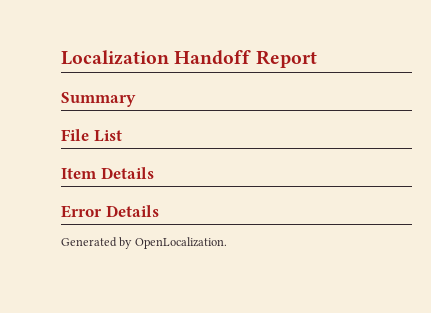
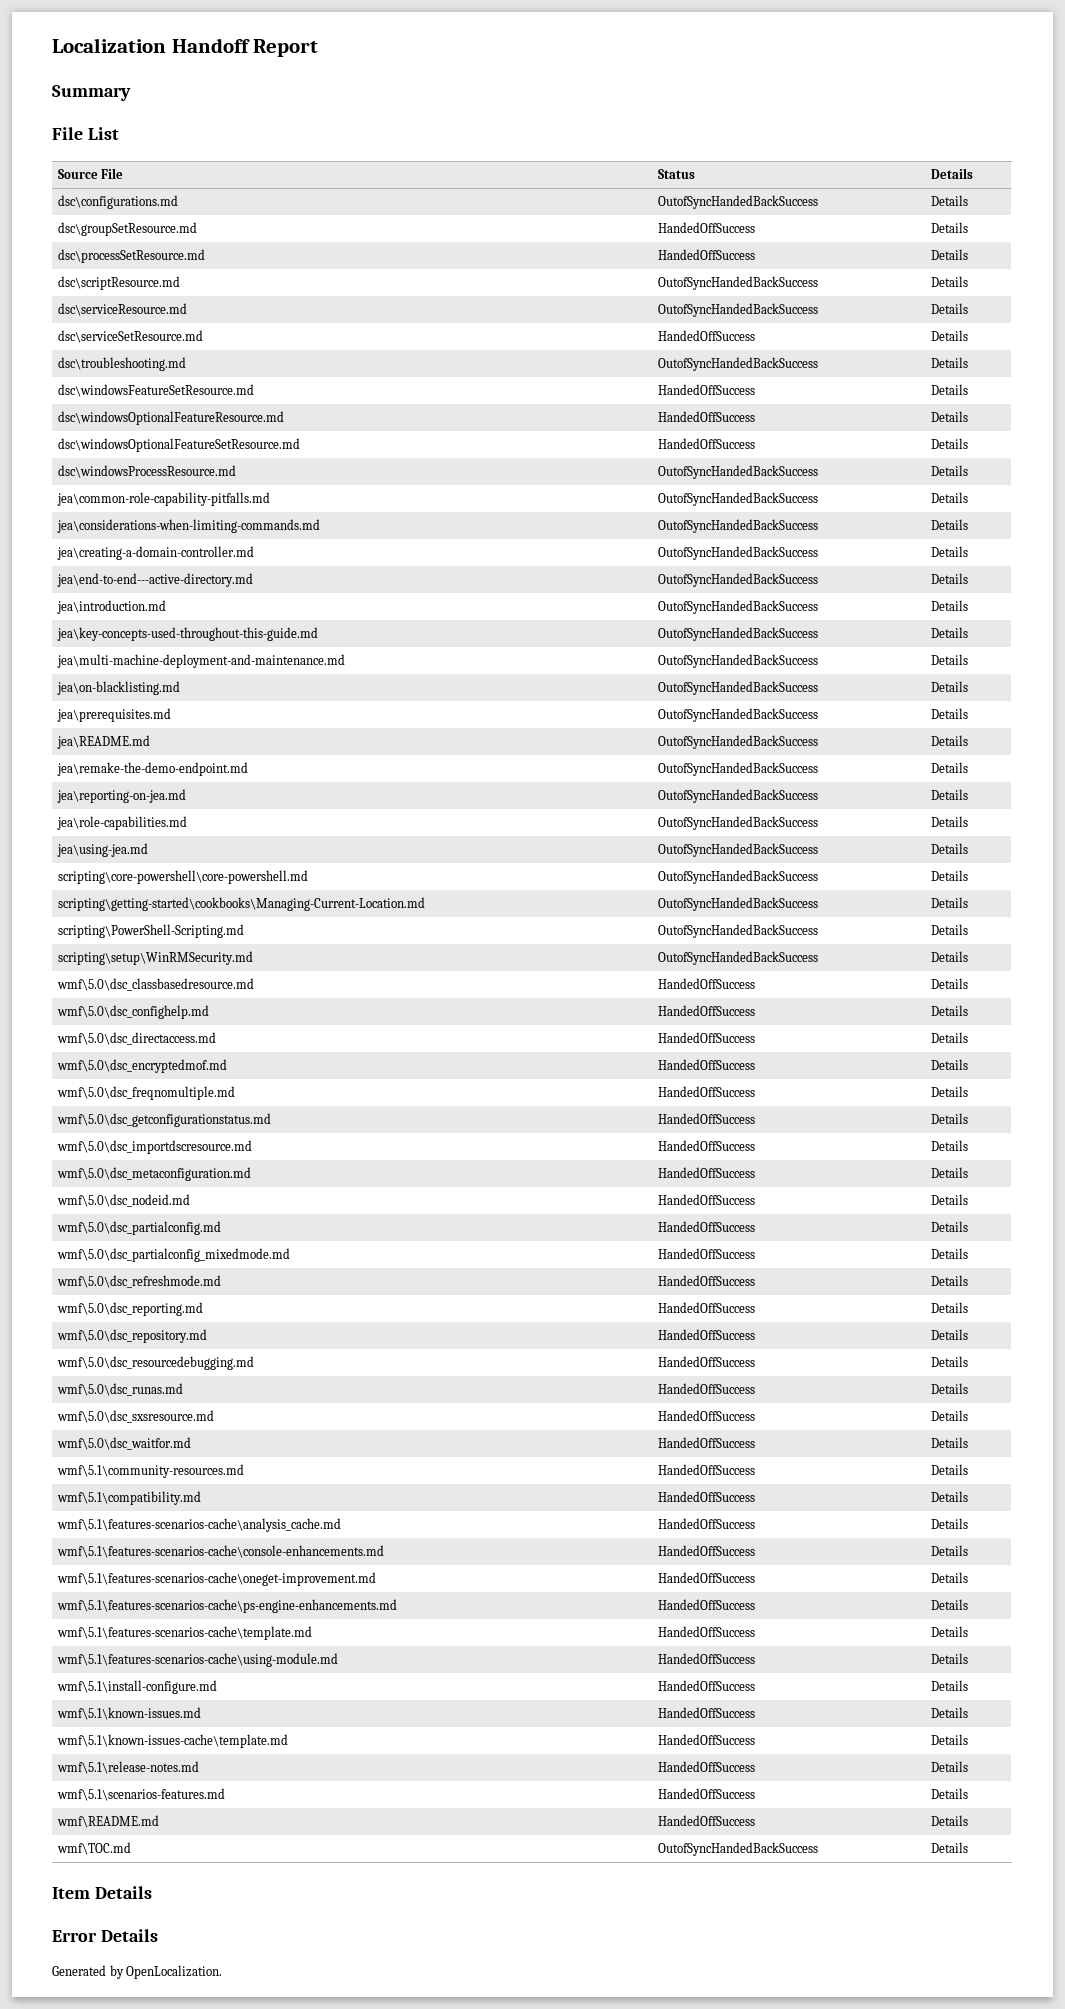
+ Source File | Status | Details
+ dsc\configurations.md | OutofSyncHandedBackSuccess | Details
+ dsc\groupSetResource.md | HandedOffSuccess | Details
+ dsc\processSetResource.md | HandedOffSuccess | Details
+ dsc\scriptResource.md | OutofSyncHandedBackSuccess | Details
+ dsc\serviceResource.md | OutofSyncHandedBackSuccess | Details
+ dsc\serviceSetResource.md | HandedOffSuccess | Details
+ dsc\troubleshooting.md | OutofSyncHandedBackSuccess | Details
+ dsc\windowsFeatureSetResource.md | HandedOffSuccess | Details
+ dsc\windowsOptionalFeatureResource.md | HandedOffSuccess | Details
+ dsc\windowsOptionalFeatureSetResource.md | HandedOffSuccess | Details
+ dsc\windowsProcessResource.md | OutofSyncHandedBackSuccess | Details
+ jea\common-role-capability-pitfalls.md | OutofSyncHandedBackSuccess | Details
+ jea\considerations-when-limiting-commands.md | OutofSyncHandedBackSuccess | Details
+ jea\creating-a-domain-controller.md | OutofSyncHandedBackSuccess | Details
+ jea\end-to-end---active-directory.md | OutofSyncHandedBackSuccess | Details
+ jea\introduction.md | OutofSyncHandedBackSuccess | Details
+ jea\key-concepts-used-throughout-this-guide.md | OutofSyncHandedBackSuccess | Details
+ jea\multi-machine-deployment-and-maintenance.md | OutofSyncHandedBackSuccess | Details
+ jea\on-blacklisting.md | OutofSyncHandedBackSuccess | Details
+ jea\prerequisites.md | OutofSyncHandedBackSuccess | Details
+ jea\README.md | OutofSyncHandedBackSuccess | Details
+ jea\remake-the-demo-endpoint.md | OutofSyncHandedBackSuccess | Details
+ jea\reporting-on-jea.md | OutofSyncHandedBackSuccess | Details
+ jea\role-capabilities.md | OutofSyncHandedBackSuccess | Details
+ jea\using-jea.md | OutofSyncHandedBackSuccess | Details
+ scripting\core-powershell\core-powershell.md | OutofSyncHandedBackSuccess | Details
+ scripting\getting-started\cookbooks\Managing-Current-Location.md | OutofSyncHandedBackSuccess | Details
+ scripting\PowerShell-Scripting.md | OutofSyncHandedBackSuccess | Details
+ scripting\setup\WinRMSecurity.md | OutofSyncHandedBackSuccess | Details
+ wmf\5.0\dsc_classbasedresource.md | HandedOffSuccess | Details
+ wmf\5.0\dsc_confighelp.md | HandedOffSuccess | Details
+ wmf\5.0\dsc_directaccess.md | HandedOffSuccess | Details
+ wmf\5.0\dsc_encryptedmof.md | HandedOffSuccess | Details
+ wmf\5.0\dsc_freqnomultiple.md | HandedOffSuccess | Details
+ wmf\5.0\dsc_getconfigurationstatus.md | HandedOffSuccess | Details
+ wmf\5.0\dsc_importdscresource.md | HandedOffSuccess | Details
+ wmf\5.0\dsc_metaconfiguration.md | HandedOffSuccess | Details
+ wmf\5.0\dsc_nodeid.md | HandedOffSuccess | Details
+ wmf\5.0\dsc_partialconfig.md | HandedOffSuccess | Details
+ wmf\5.0\dsc_partialconfig_mixedmode.md | HandedOffSuccess | Details
+ wmf\5.0\dsc_refreshmode.md | HandedOffSuccess | Details
+ wmf\5.0\dsc_reporting.md | HandedOffSuccess | Details
+ wmf\5.0\dsc_repository.md | HandedOffSuccess | Details
+ wmf\5.0\dsc_resourcedebugging.md | HandedOffSuccess | Details
+ wmf\5.0\dsc_runas.md | HandedOffSuccess | Details
+ wmf\5.0\dsc_sxsresource.md | HandedOffSuccess | Details
+ wmf\5.0\dsc_waitfor.md | HandedOffSuccess | Details
+ wmf\5.1\community-resources.md | HandedOffSuccess | Details
+ wmf\5.1\compatibility.md | HandedOffSuccess | Details
+ wmf\5.1\features-scenarios-cache\analysis_cache.md | HandedOffSuccess | Details
+ wmf\5.1\features-scenarios-cache\console-enhancements.md | HandedOffSuccess | Details
+ wmf\5.1\features-scenarios-cache\oneget-improvement.md | HandedOffSuccess | Details
+ wmf\5.1\features-scenarios-cache\ps-engine-enhancements.md | HandedOffSuccess | Details
+ wmf\5.1\features-scenarios-cache\template.md | HandedOffSuccess | Details
+ wmf\5.1\features-scenarios-cache\using-module.md | HandedOffSuccess | Details
+ wmf\5.1\install-configure.md | HandedOffSuccess | Details
+ wmf\5.1\known-issues.md | HandedOffSuccess | Details
+ wmf\5.1\known-issues-cache\template.md | HandedOffSuccess | Details
+ wmf\5.1\release-notes.md | HandedOffSuccess | Details
+ wmf\5.1\scenarios-features.md | HandedOffSuccess | Details
+ wmf\README.md | HandedOffSuccess | Details
+ wmf\TOC.md | OutofSyncHandedBackSuccess | Details

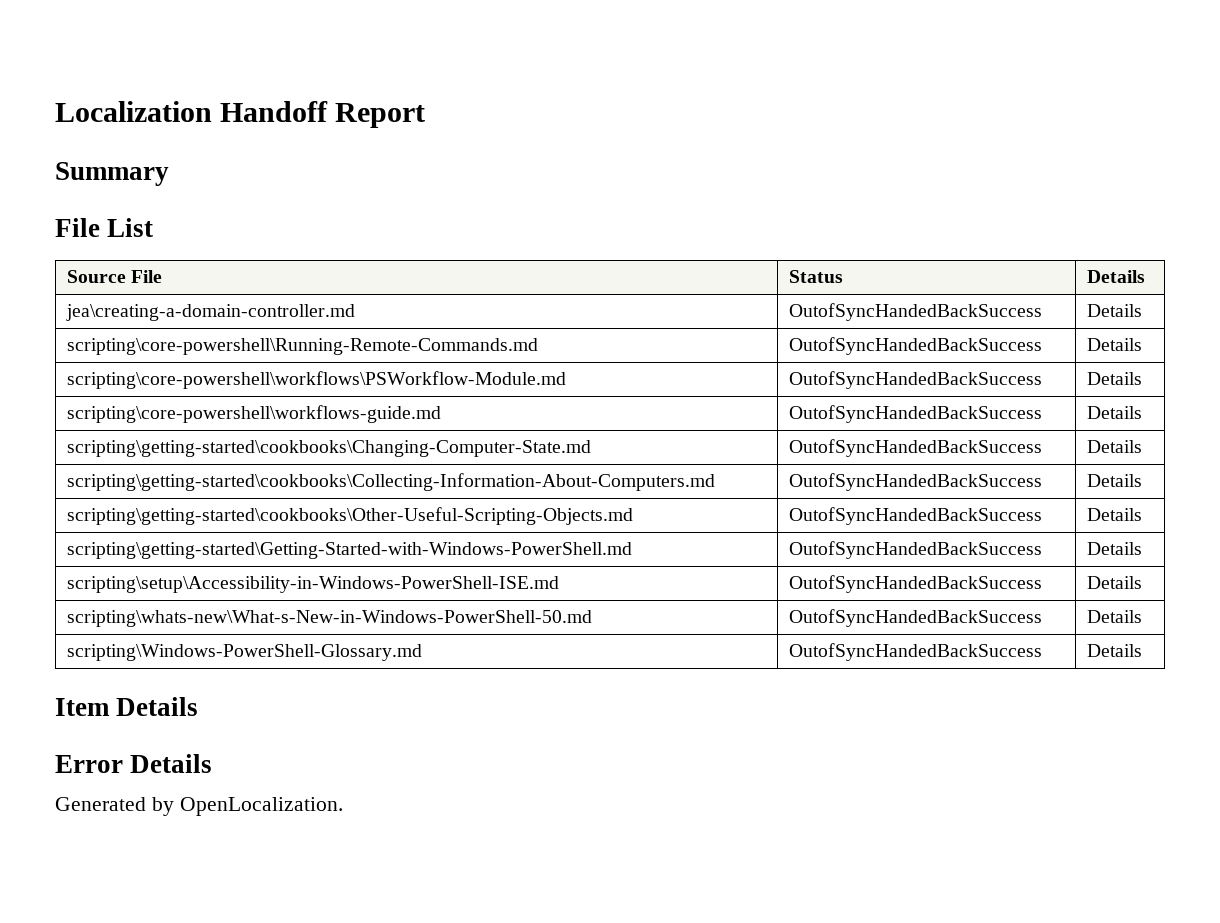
- dsc\configurations.md | OutofSyncHandedBackSuccess | Details
- dsc\groupSetResource.md | HandedOffSuccess | Details
- dsc\processSetResource.md | HandedOffSuccess | Details
- dsc\scriptResource.md | OutofSyncHandedBackSuccess | Details
- dsc\serviceResource.md | OutofSyncHandedBackSuccess | Details
- dsc\serviceSetResource.md | HandedOffSuccess | Details
- dsc\troubleshooting.md | OutofSyncHandedBackSuccess | Details
- dsc\windowsFeatureSetResource.md | HandedOffSuccess | Details
- dsc\windowsOptionalFeatureResource.md | HandedOffSuccess | Details
- dsc\windowsOptionalFeatureSetResource.md | HandedOffSuccess | Details
- dsc\windowsProcessResource.md | OutofSyncHandedBackSuccess | Details
- jea\common-role-capability-pitfalls.md | OutofSyncHandedBackSuccess | Details
- jea\considerations-when-limiting-commands.md | OutofSyncHandedBackSuccess | Details
- jea\end-to-end---active-directory.md | OutofSyncHandedBackSuccess | Details
- jea\introduction.md | OutofSyncHandedBackSuccess | Details
- jea\key-concepts-used-throughout-this-guide.md | OutofSyncHandedBackSuccess | Details
- jea\multi-machine-deployment-and-maintenance.md | OutofSyncHandedBackSuccess | Details
- jea\on-blacklisting.md | OutofSyncHandedBackSuccess | Details
- jea\prerequisites.md | OutofSyncHandedBackSuccess | Details
- jea\README.md | OutofSyncHandedBackSuccess | Details
- jea\remake-the-demo-endpoint.md | OutofSyncHandedBackSuccess | Details
- jea\reporting-on-jea.md | OutofSyncHandedBackSuccess | Details
- jea\role-capabilities.md | OutofSyncHandedBackSuccess | Details
- jea\using-jea.md | OutofSyncHandedBackSuccess | Details
- scripting\core-powershell\core-powershell.md | OutofSyncHandedBackSuccess | Details
- scripting\getting-started\cookbooks\Managing-Current-Location.md | OutofSyncHandedBackSuccess | Details
- scripting\PowerShell-Scripting.md | OutofSyncHandedBackSuccess | Details
- scripting\setup\WinRMSecurity.md | OutofSyncHandedBackSuccess | Details
- wmf\5.0\dsc_classbasedresource.md | HandedOffSuccess | Details
- wmf\5.0\dsc_confighelp.md | HandedOffSuccess | Details
- wmf\5.0\dsc_directaccess.md | HandedOffSuccess | Details
- wmf\5.0\dsc_encryptedmof.md | HandedOffSuccess | Details
- wmf\5.0\dsc_freqnomultiple.md | HandedOffSuccess | Details
- wmf\5.0\dsc_getconfigurationstatus.md | HandedOffSuccess | Details
- wmf\5.0\dsc_importdscresource.md | HandedOffSuccess | Details
- wmf\5.0\dsc_metaconfiguration.md | HandedOffSuccess | Details
- wmf\5.0\dsc_nodeid.md | HandedOffSuccess | Details
- wmf\5.0\dsc_partialconfig.md | HandedOffSuccess | Details
- wmf\5.0\dsc_partialconfig_mixedmode.md | HandedOffSuccess | Details
- wmf\5.0\dsc_refreshmode.md | HandedOffSuccess | Details
- wmf\5.0\dsc_reporting.md | HandedOffSuccess | Details
- wmf\5.0\dsc_repository.md | HandedOffSuccess | Details
- wmf\5.0\dsc_resourcedebugging.md | HandedOffSuccess | Details
- wmf\5.0\dsc_runas.md | HandedOffSuccess | Details
- wmf\5.0\dsc_sxsresource.md | HandedOffSuccess | Details
- wmf\5.0\dsc_waitfor.md | HandedOffSuccess | Details
- wmf\5.1\community-resources.md | HandedOffSuccess | Details
- wmf\5.1\compatibility.md | HandedOffSuccess | Details
- wmf\5.1\features-scenarios-cache\analysis_cache.md | HandedOffSuccess | Details
- wmf\5.1\features-scenarios-cache\console-enhancements.md | HandedOffSuccess | Details
- wmf\5.1\features-scenarios-cache\oneget-improvement.md | HandedOffSuccess | Details
- wmf\5.1\features-scenarios-cache\ps-engine-enhancements.md | HandedOffSuccess | Details
- wmf\5.1\features-scenarios-cache\template.md | HandedOffSuccess | Details
- wmf\5.1\features-scenarios-cache\using-module.md | HandedOffSuccess | Details
- wmf\5.1\install-configure.md | HandedOffSuccess | Details
- wmf\5.1\known-issues.md | HandedOffSuccess | Details
- wmf\5.1\known-issues-cache\template.md | HandedOffSuccess | Details
- wmf\5.1\release-notes.md | HandedOffSuccess | Details
- wmf\5.1\scenarios-features.md | HandedOffSuccess | Details
- wmf\README.md | HandedOffSuccess | Details
- wmf\TOC.md | OutofSyncHandedBackSuccess | Details
+ scripting\core-powershell\Running-Remote-Commands.md | OutofSyncHandedBackSuccess | Details
+ scripting\core-powershell\workflows\PSWorkflow-Module.md | OutofSyncHandedBackSuccess | Details
+ scripting\core-powershell\workflows-guide.md | OutofSyncHandedBackSuccess | Details
+ scripting\getting-started\cookbooks\Changing-Computer-State.md | OutofSyncHandedBackSuccess | Details
+ scripting\getting-started\cookbooks\Collecting-Information-About-Computers.md | OutofSyncHandedBackSuccess | Details
+ scripting\getting-started\cookbooks\Other-Useful-Scripting-Objects.md | OutofSyncHandedBackSuccess | Details
+ scripting\getting-started\Getting-Started-with-Windows-PowerShell.md | OutofSyncHandedBackSuccess | Details
+ scripting\setup\Accessibility-in-Windows-PowerShell-ISE.md | OutofSyncHandedBackSuccess | Details
+ scripting\whats-new\What-s-New-in-Windows-PowerShell-50.md | OutofSyncHandedBackSuccess | Details
+ scripting\Windows-PowerShell-Glossary.md | OutofSyncHandedBackSuccess | Details

